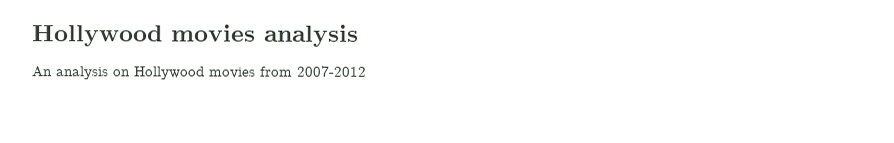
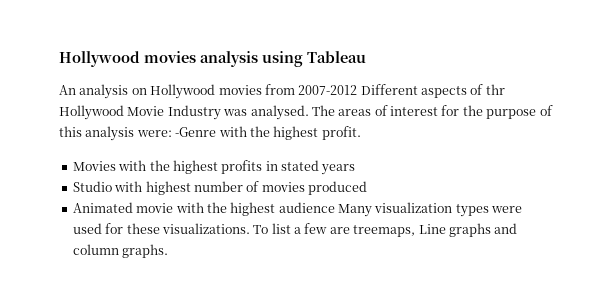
- Hollywood movies analysis
+ Hollywood movies analysis using Tableau
- An analysis on Hollywood movies from 2007-2012
+ An analysis on Hollywood movies from 2007-2012 Different aspects of thr Hollywood Movie Industry was analysed. The areas of interest for the purpose of this analysis were: -Genre with the highest profit.
+ Movies with the highest profits in stated years
+ Studio with highest number of movies produced
+ Animated movie with the highest audience Many visualization types were used for these visualizations. To list a few are treemaps, Line graphs and column graphs.

